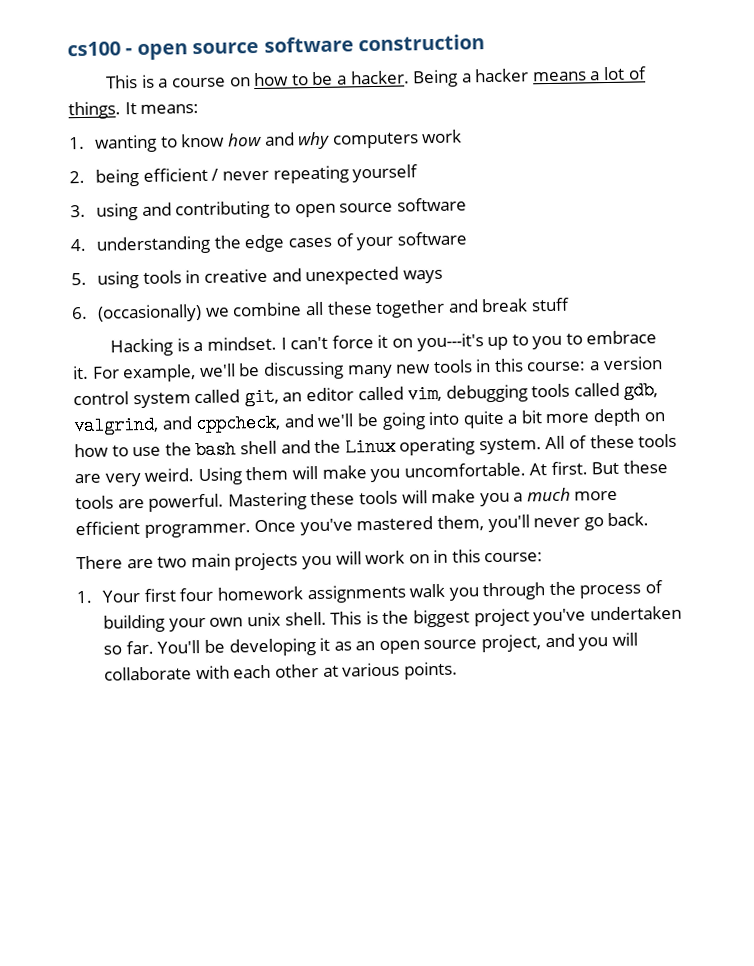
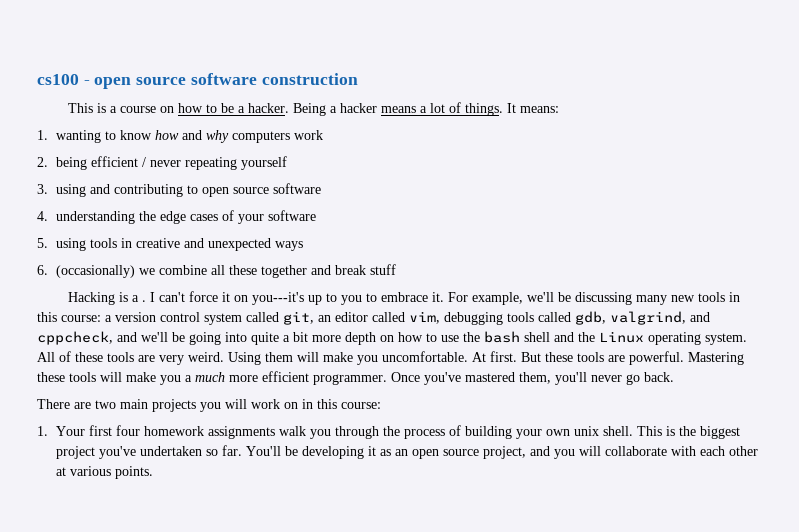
- Hacking is a mindset.
+ Hacking is a .

